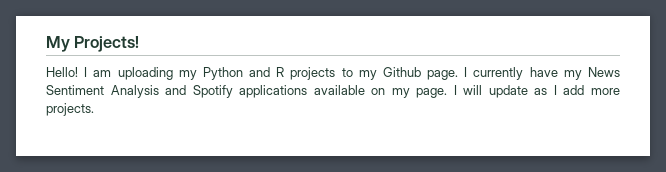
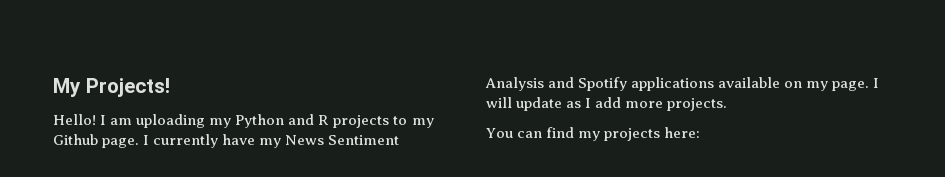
+ You can find my projects here:

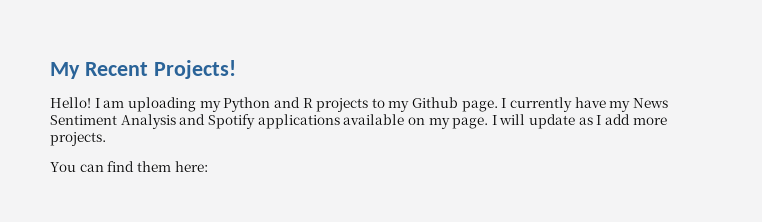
- My Projects!
+ My Recent Projects!
- You can find my projects here:
+ You can find them here:

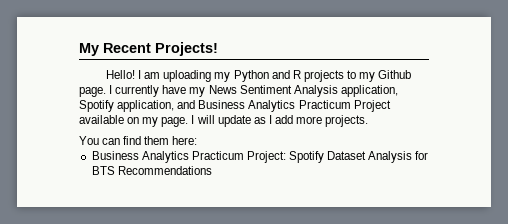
- I currently have my News Sentiment Analysis and Spotify applications available on my page.
+ I currently have my News Sentiment Analysis application, Spotify application, and Business Analytics Practicum Project available on my page.
+ Business Analytics Practicum Project: Spotify Dataset Analysis for BTS Recommendations

